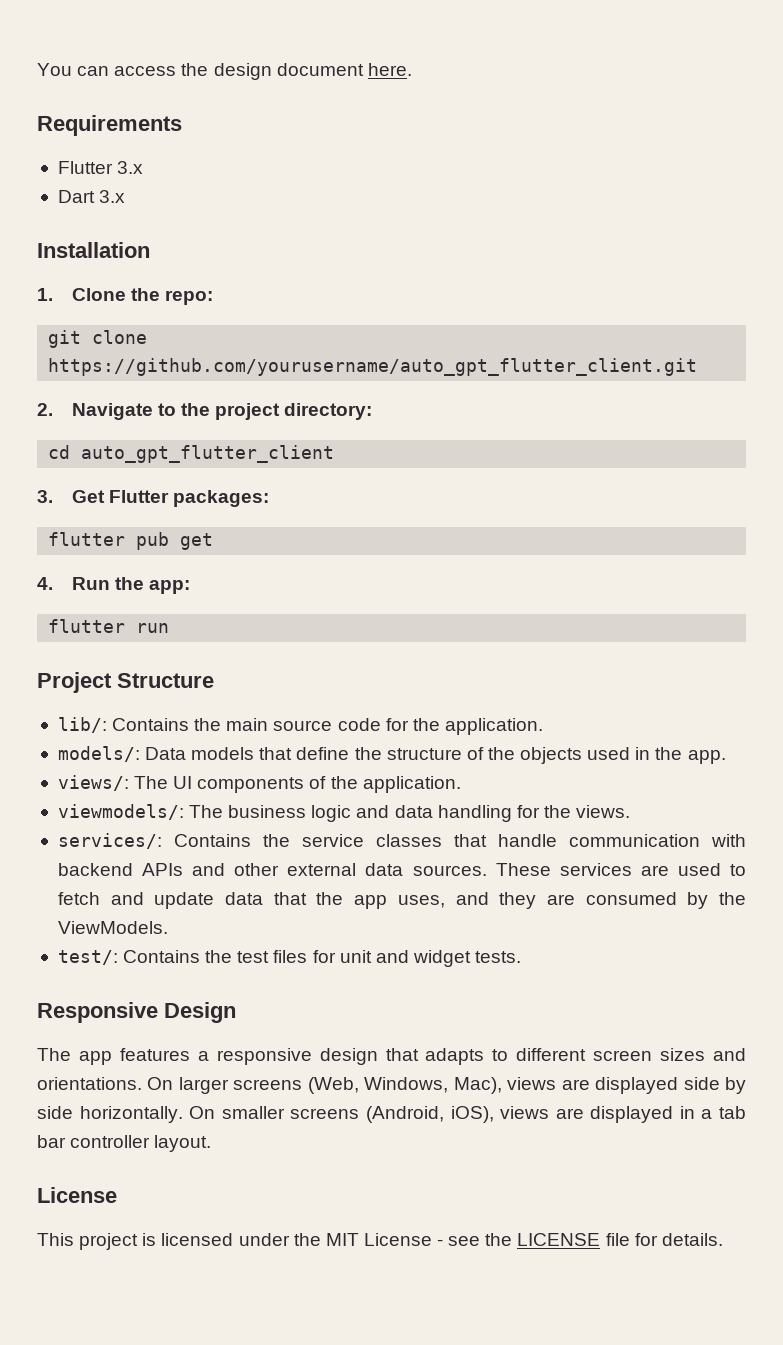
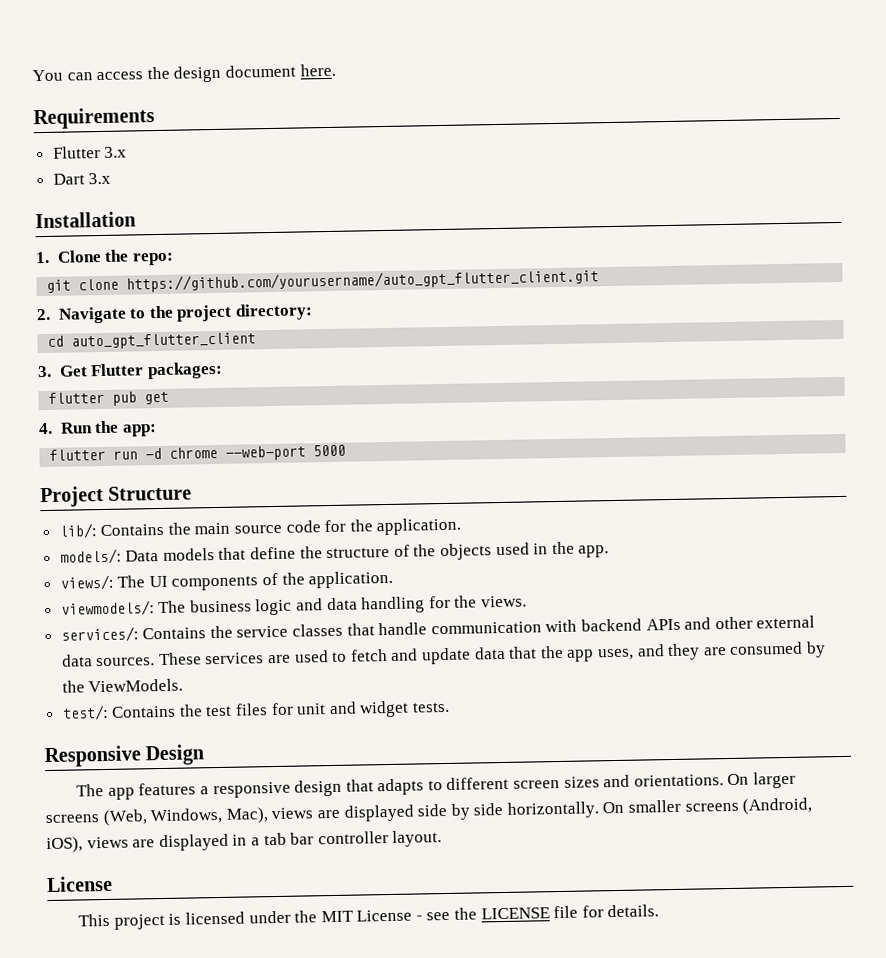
- flutter run
+ flutter run -d chrome --web-port 5000

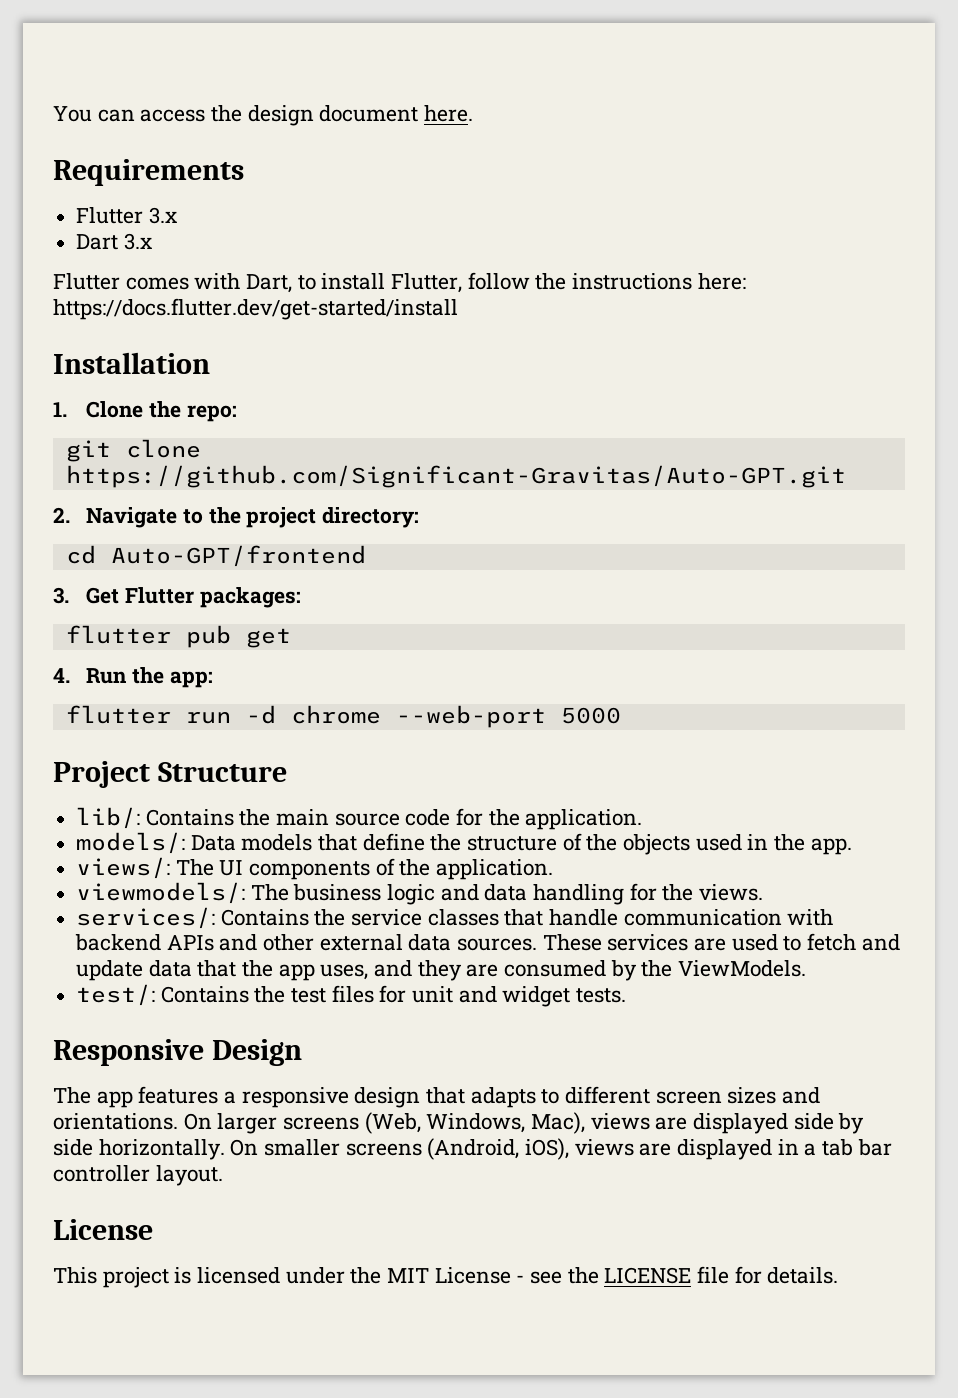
+ Flutter comes with Dart, to install Flutter, follow the instructions here: https://docs.flutter.dev/get-started/install
- git clone https://github.com/yourusername/auto_gpt_flutter_client.git
+ git clone https://github.com/Significant-Gravitas/Auto-GPT.git
- cd auto_gpt_flutter_client
+ cd Auto-GPT/frontend

